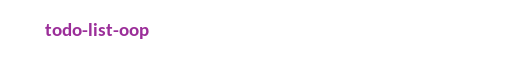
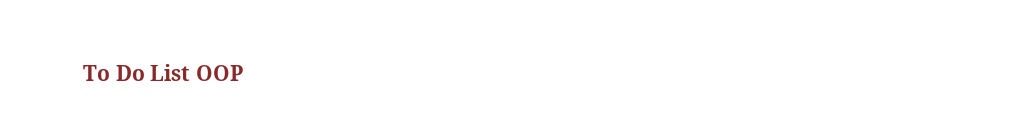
- todo-list-oop
+ To Do List OOP

